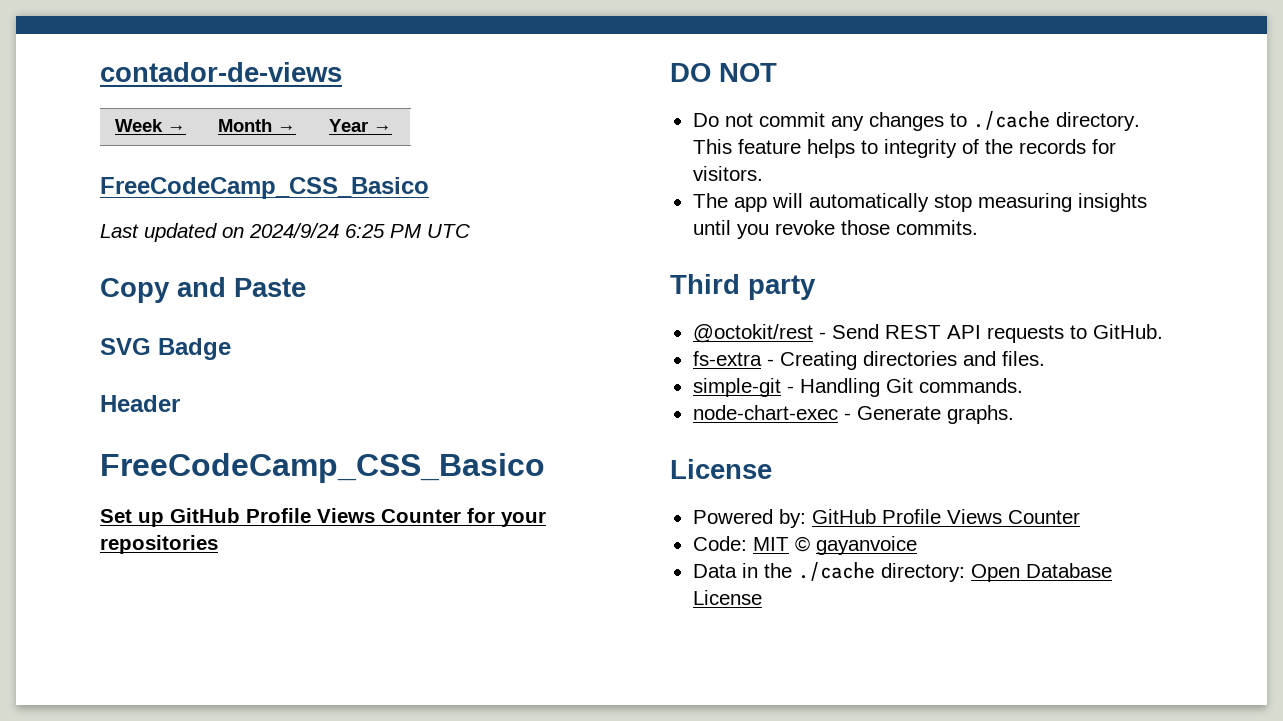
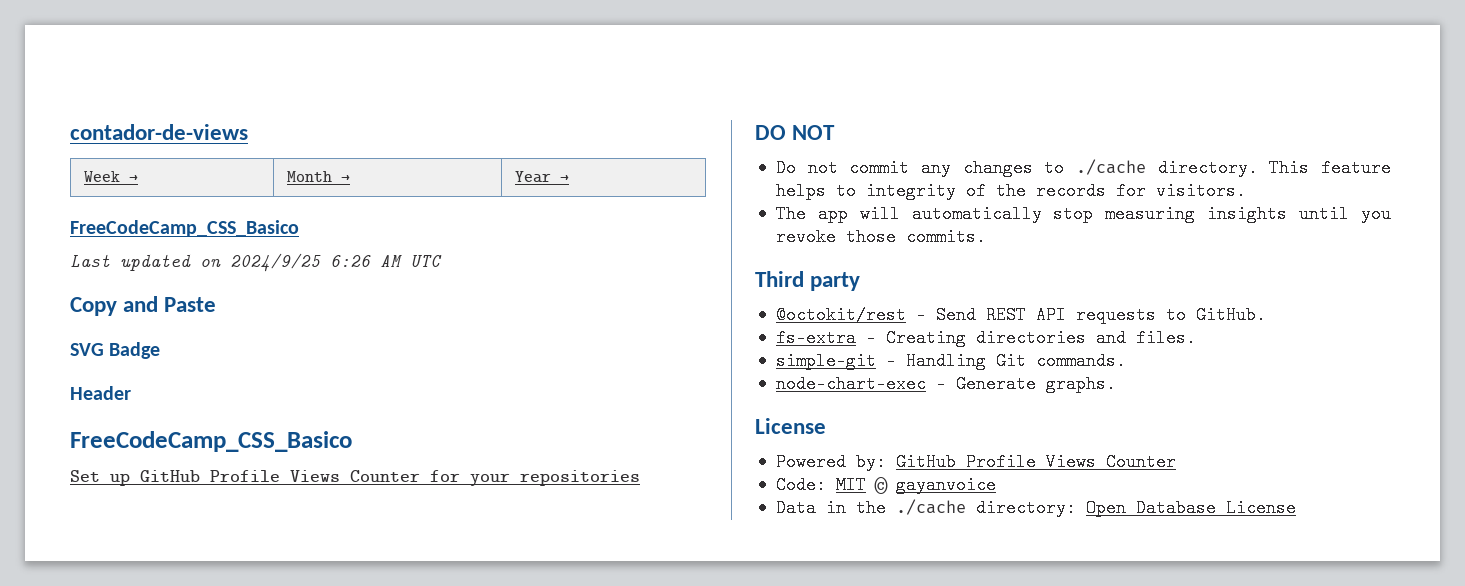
- Last updated on 2024/9/24 6:25 PM UTC
+ Last updated on 2024/9/25 6:26 AM UTC

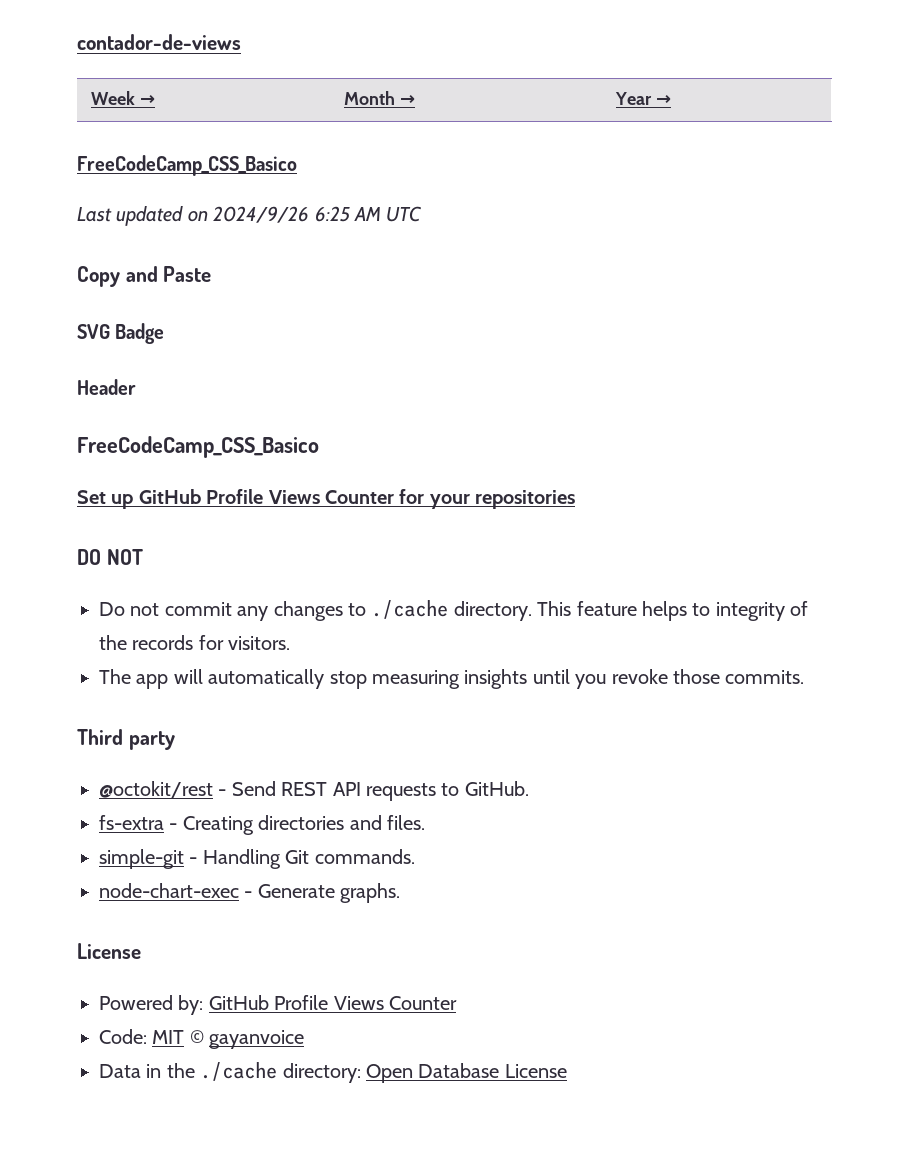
- Last updated on 2024/9/25 6:26 AM UTC
+ Last updated on 2024/9/26 6:25 AM UTC

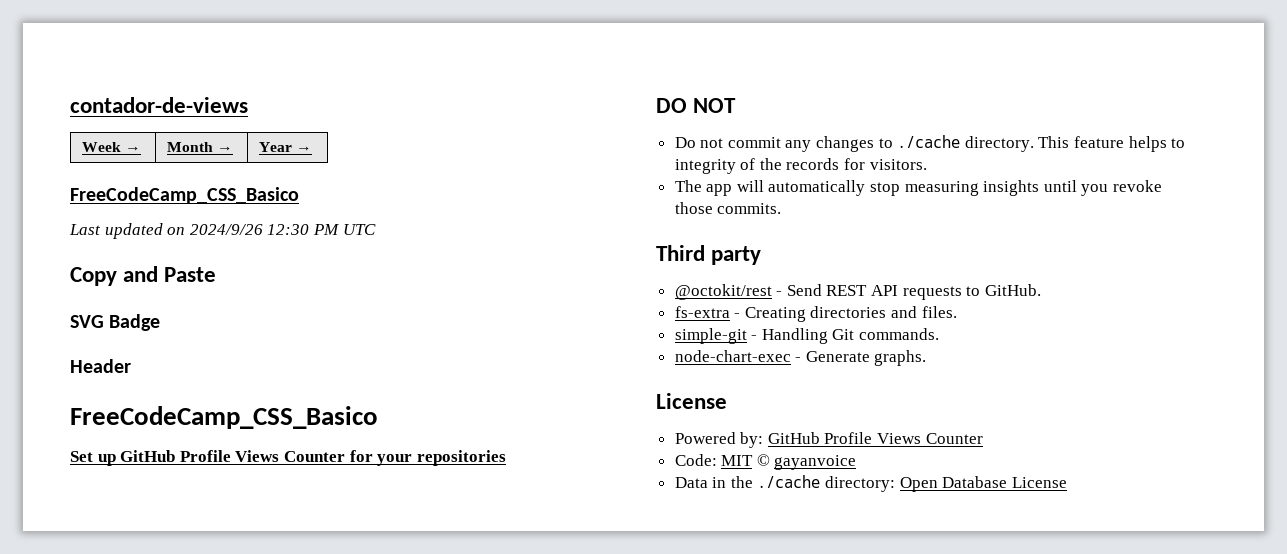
- Last updated on 2024/9/26 6:25 AM UTC
+ Last updated on 2024/9/26 12:30 PM UTC

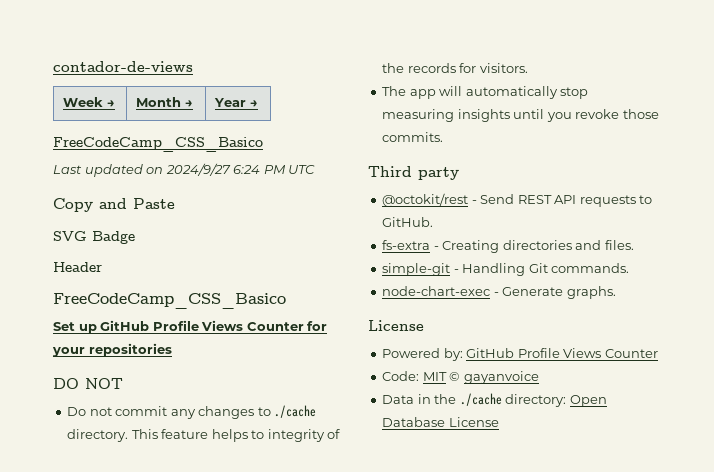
- Last updated on 2024/9/26 12:30 PM UTC
+ Last updated on 2024/9/27 6:24 PM UTC

